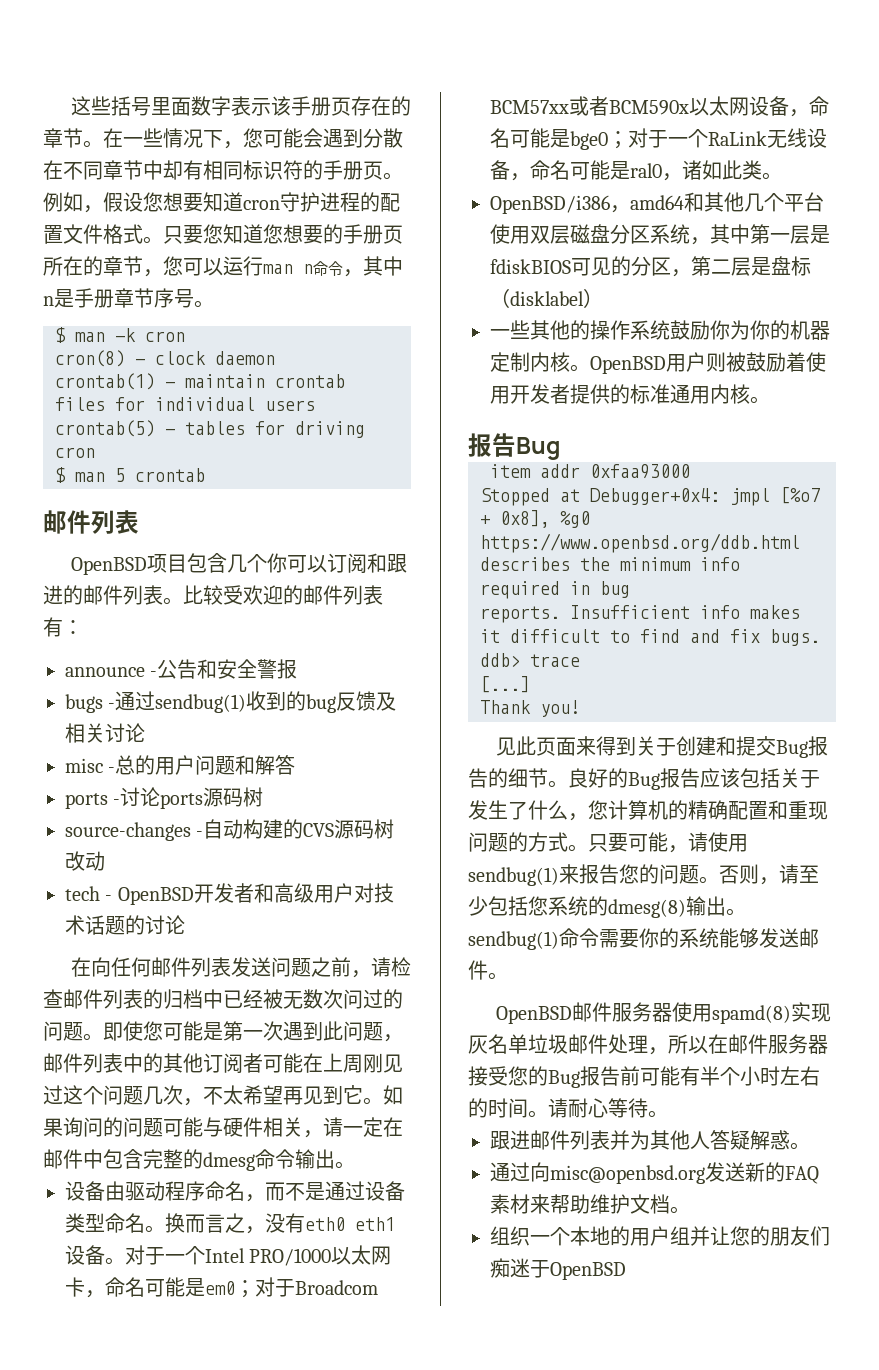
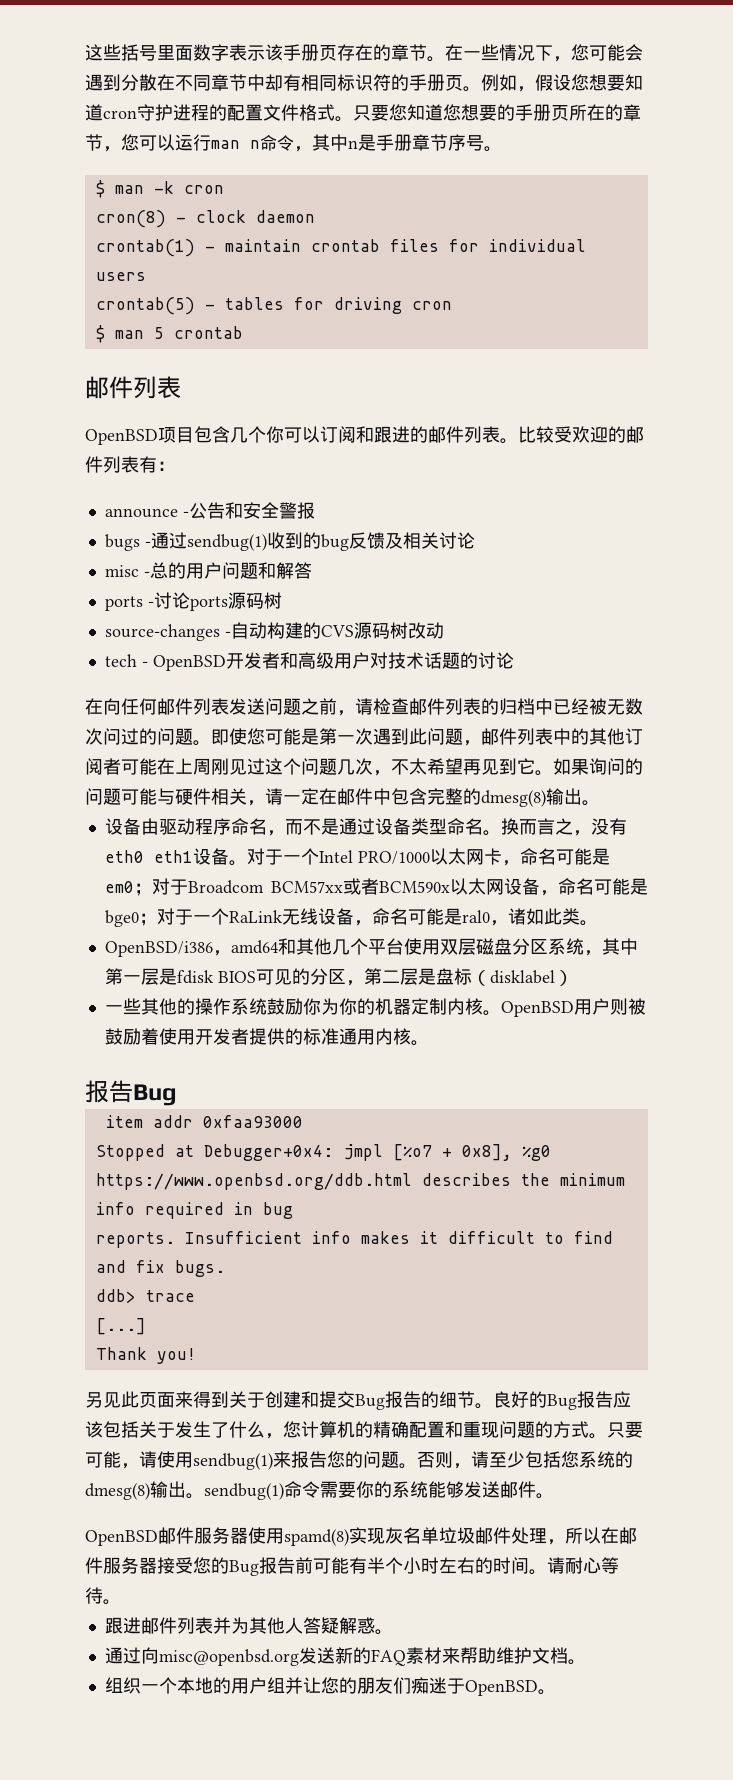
- 如果询问的问题可能与硬件相关，请一定在邮件中包含完整的dmesg命令输出。
+ 如果询问的问题可能与硬件相关，请一定在邮件中包含完整的dmesg(8)输出。
- OpenBSD/i386，amd64和其他几个平台使用双层磁盘分区系统，其中第一层是fdiskBIOS可见的分区，第二层是盘标（disklabel）
+ OpenBSD/i386，amd64和其他几个平台使用双层磁盘分区系统，其中第一层是fdisk BIOS可见的分区，第二层是盘标（disklabel）
- 见此页面来得到关于创建和提交Bug报告的细节。
+ 另见此页面来得到关于创建和提交Bug报告的细节。
- 组织一个本地的用户组并让您的朋友们痴迷于OpenBSD
+ 组织一个本地的用户组并让您的朋友们痴迷于OpenBSD。

